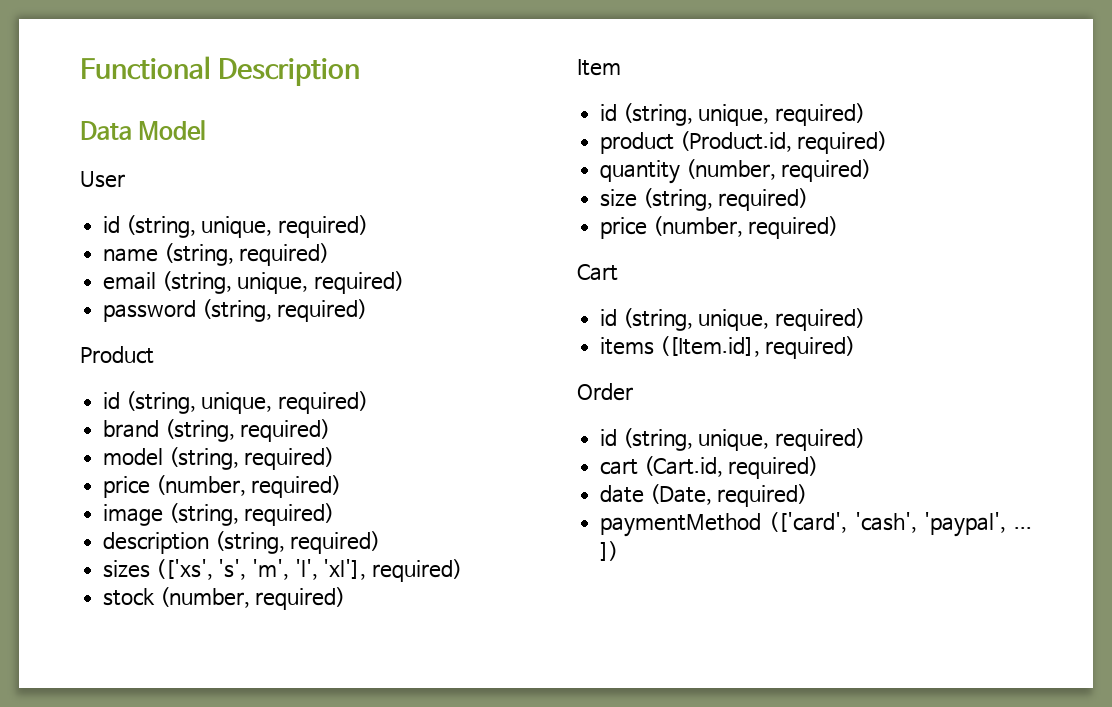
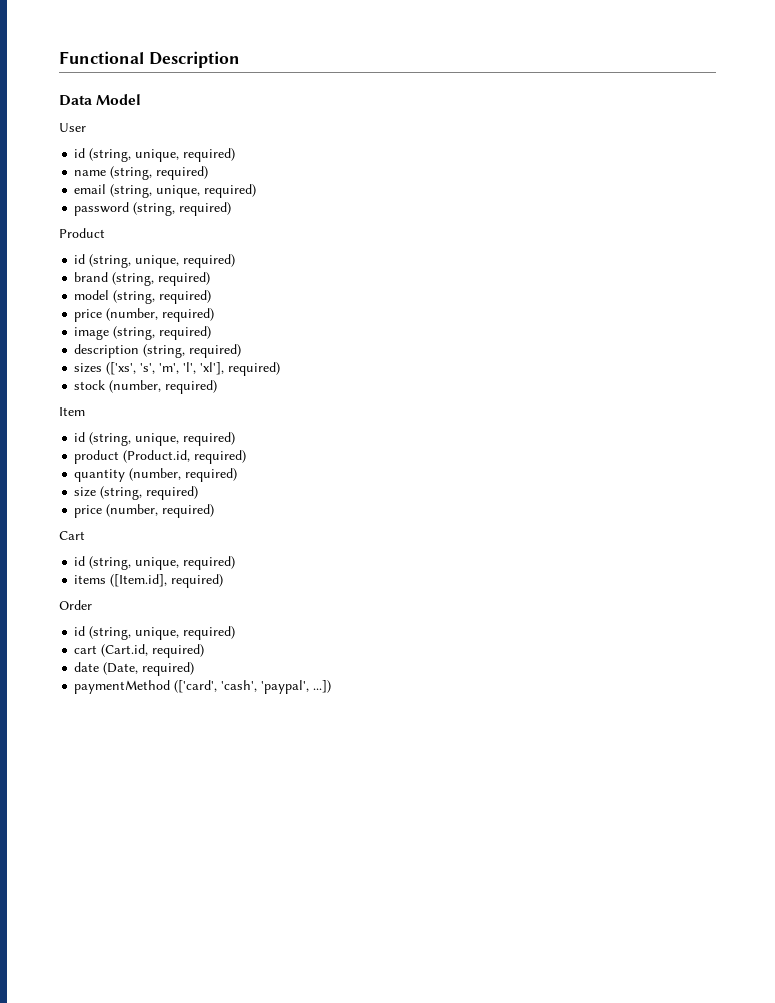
- paymentMethod (['card', 'cash', 'paypal', ... ])
+ paymentMethod (['card', 'cash', 'paypal', ...])

